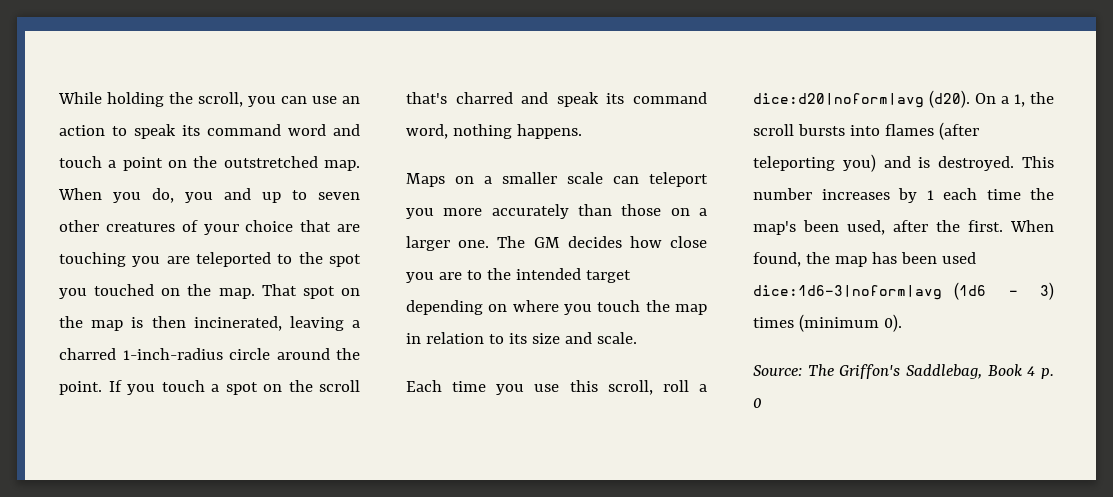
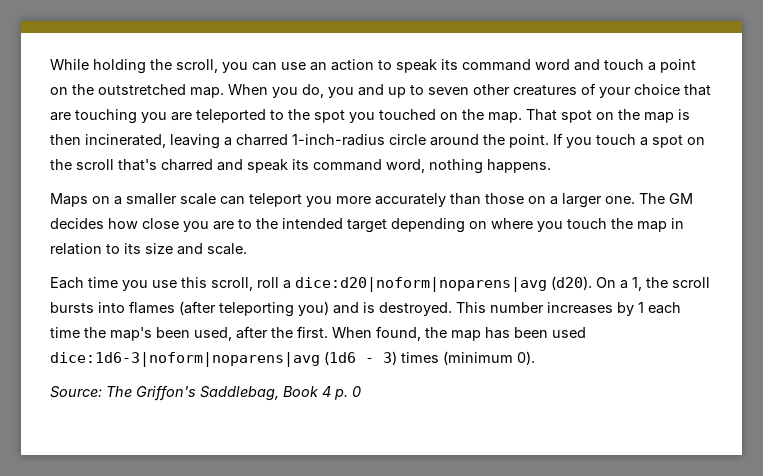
- Each time you use this scroll, roll a dice:d20|noform|avg (d20).
+ Each time you use this scroll, roll a dice:d20|noform|noparens|avg (d20).
- When found, the map has been used dice:1d6-3|noform|avg (1d6 - 3) times (minimum 0).
+ When found, the map has been used dice:1d6-3|noform|noparens|avg (1d6 - 3) times (minimum 0).

